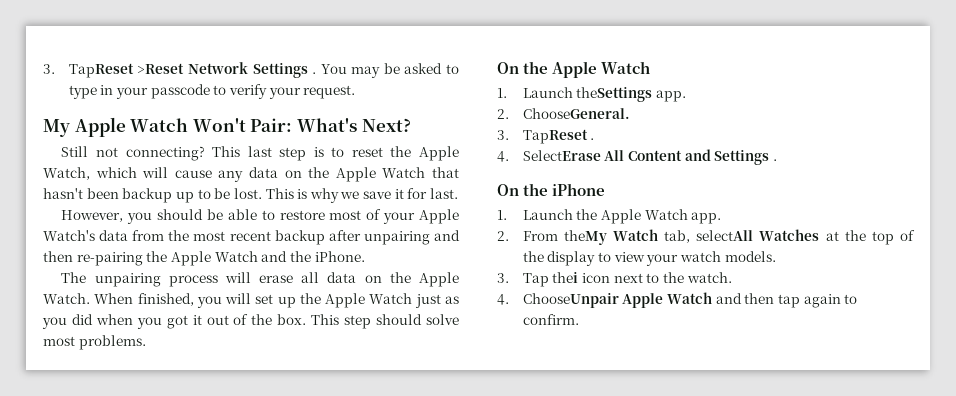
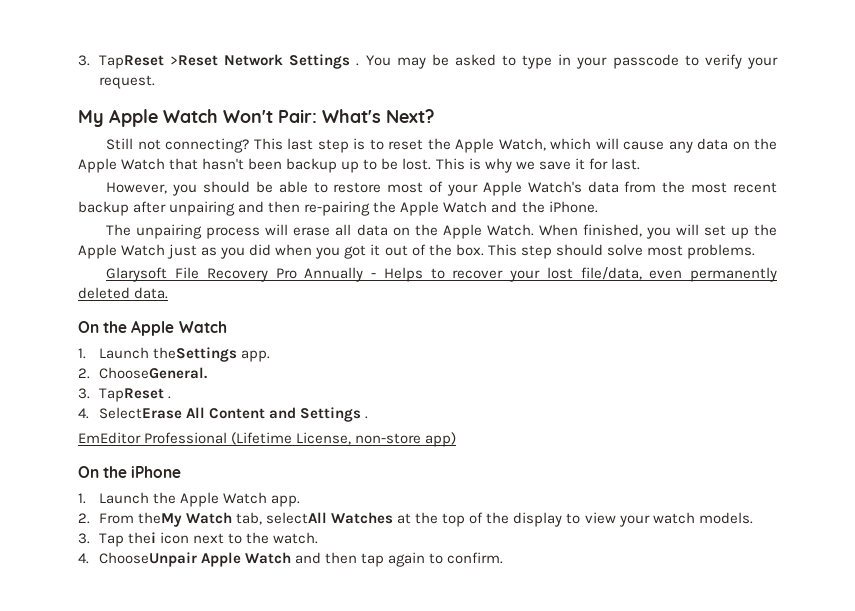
+ Glarysoft File Recovery Pro Annually - Helps to recover your lost file/data, even permanently deleted data.
+ EmEditor Professional (Lifetime License, non-store app)

